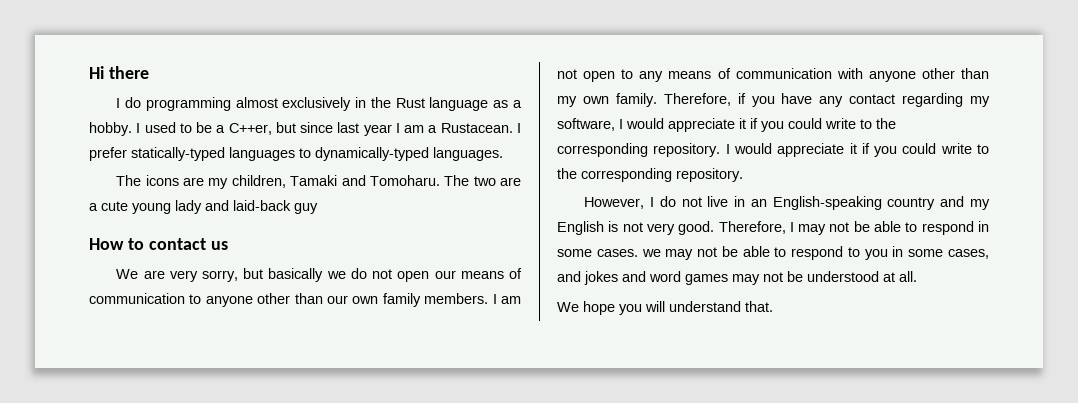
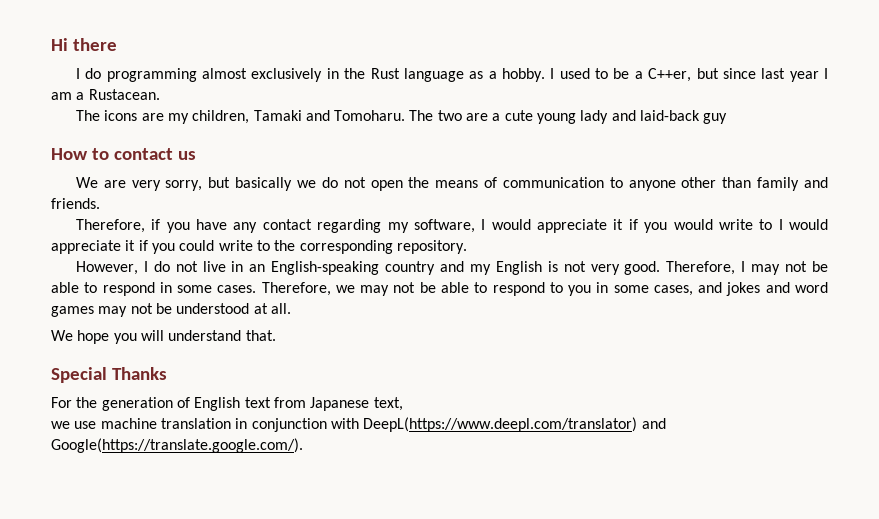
- I prefer statically-typed languages to dynamically-typed languages.
- We are very sorry, but basically we do not open our means of communication to anyone other than our own family members. I am not open to any means of communication with anyone other than my own family. Therefore, if you have any contact regarding my software, I would appreciate it if you could write to the corresponding repository. I would appreciate it if you could write to the corresponding repository.
+ We are very sorry, but basically we do not open the means of communication to anyone other than family and friends.
+ Therefore, if you have any contact regarding my software, I would appreciate it if you would write to I would appreciate it if you could write to the corresponding repository.
- Therefore, I may not be able to respond in some cases. we may not be able to respond to you in some cases, and jokes and word games may not be understood at all.
+ Therefore, I may not be able to respond in some cases. Therefore, we may not be able to respond to you in some cases, and jokes and word games may not be understood at all.
+ Special Thanks
+ For the generation of English text from Japanese text,
+ we use machine translation in conjunction with DeepL(https://www.deepl.com/translator) and Google(https://translate.google.com/).

